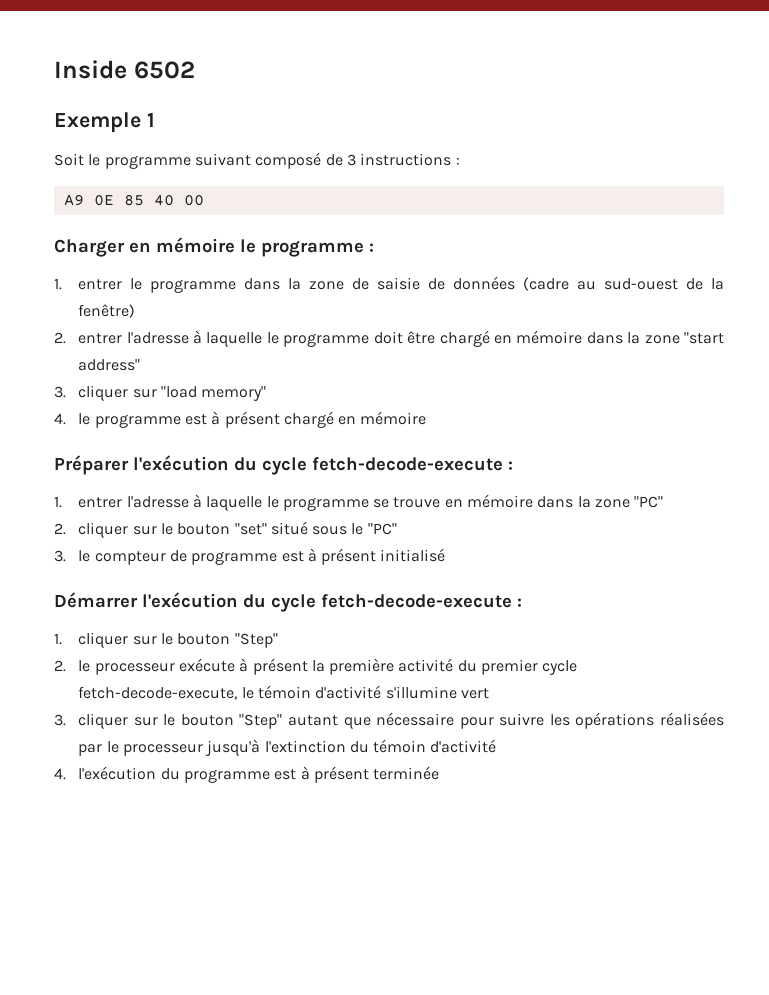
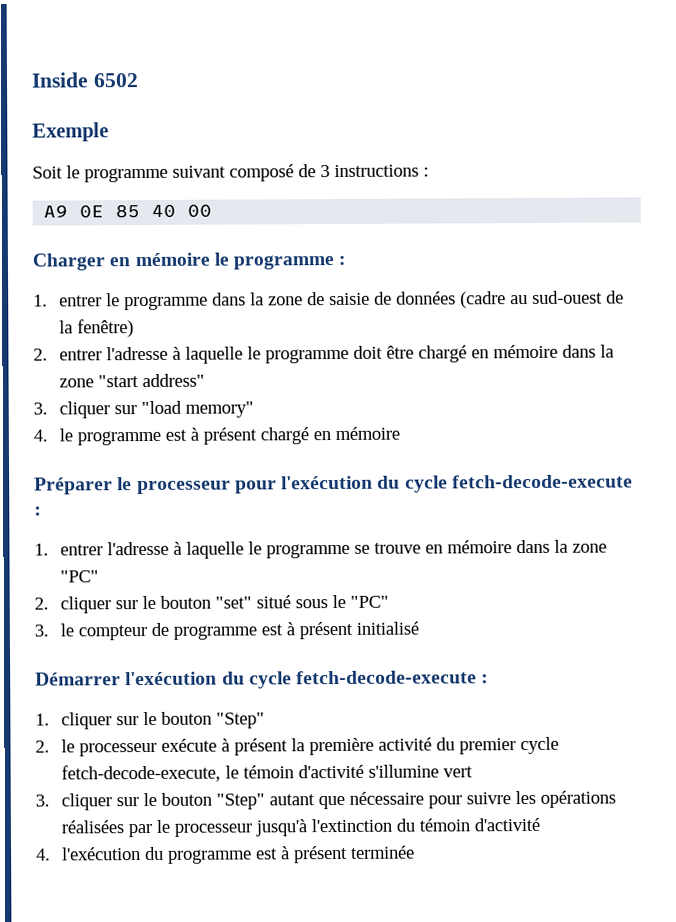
- Exemple 1
+ Exemple
- Préparer l'exécution du cycle fetch-decode-execute :
+ Préparer le processeur pour l'exécution du cycle fetch-decode-execute :

